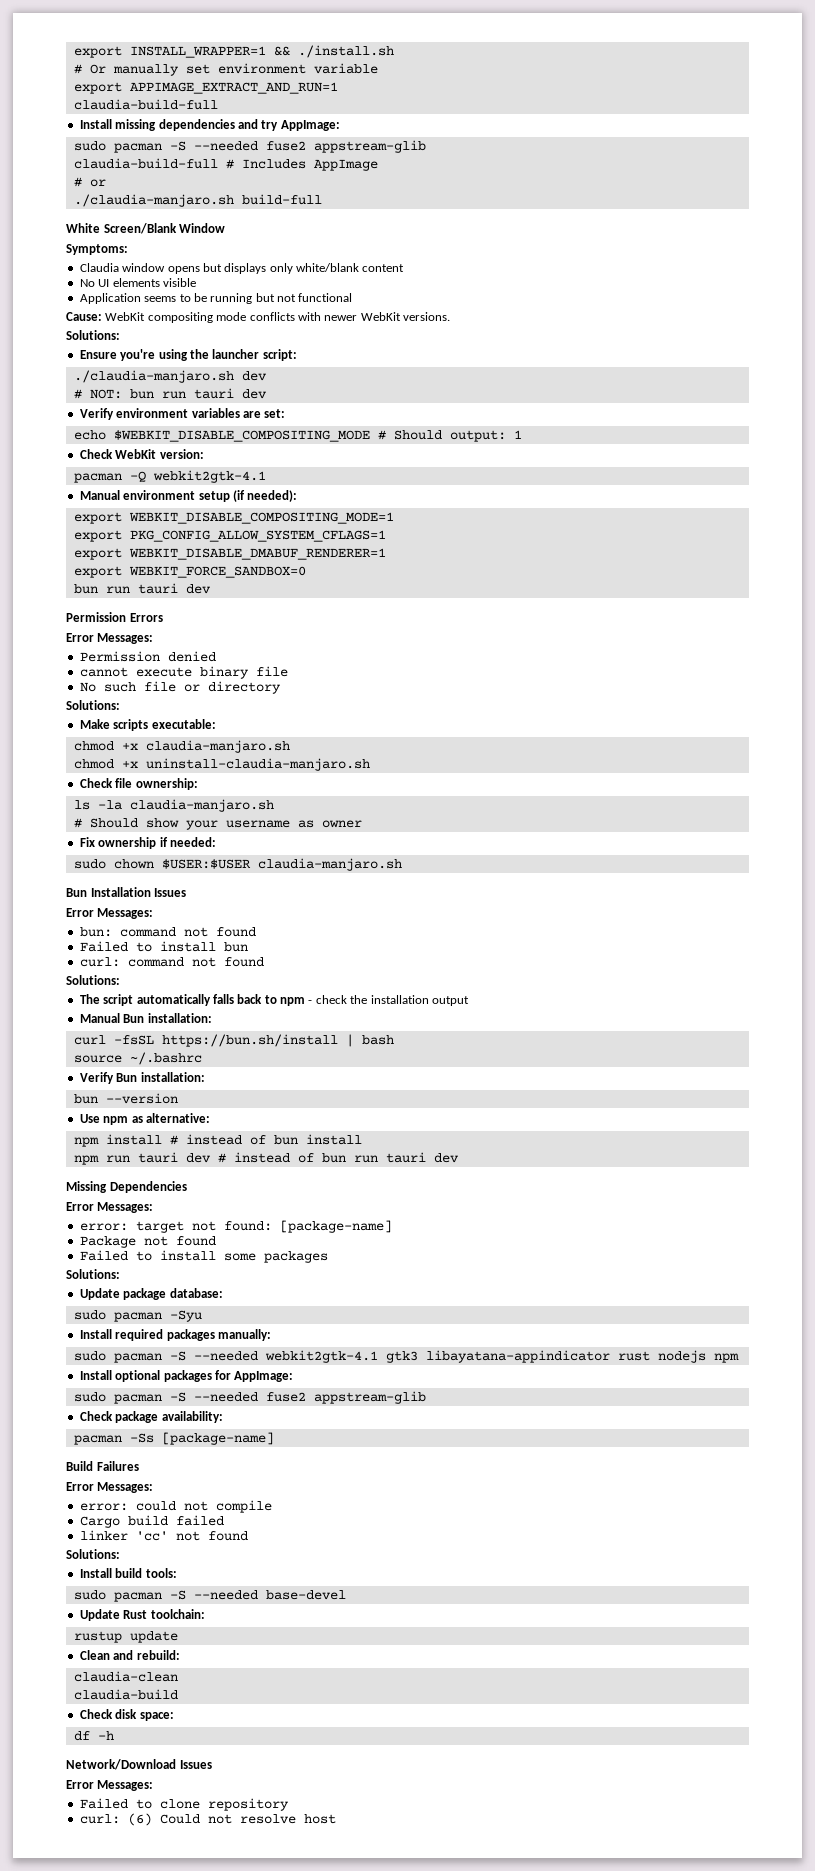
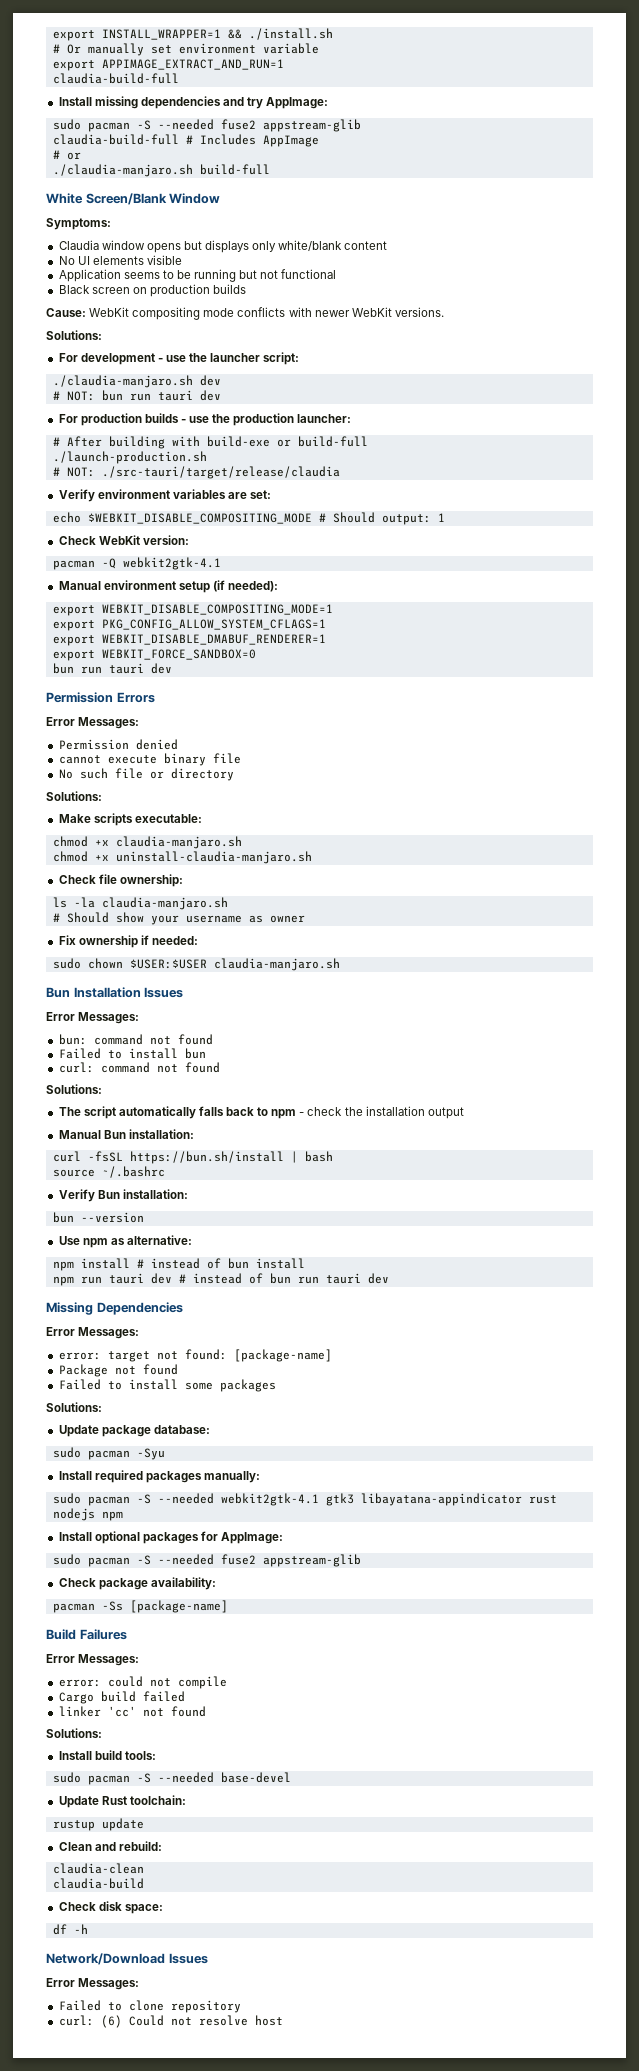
+ Black screen on production builds
- Ensure you're using the launcher script:
+ For development - use the launcher script:
+ For production builds - use the production launcher:
+ # After building with build-exe or build-full
+ ./launch-production.sh
+ # NOT: ./src-tauri/target/release/claudia

